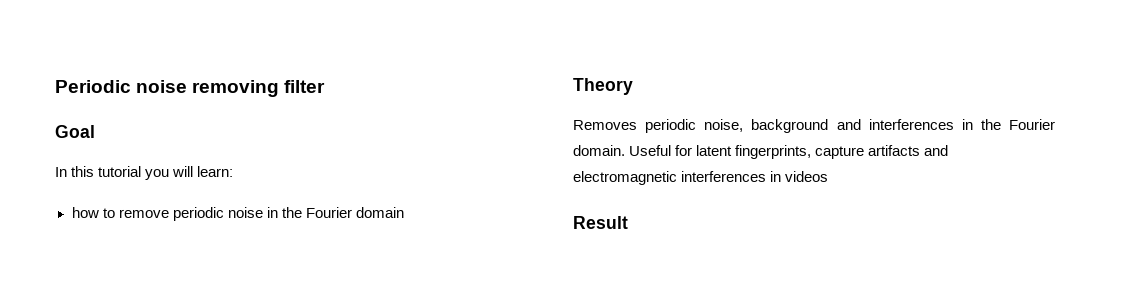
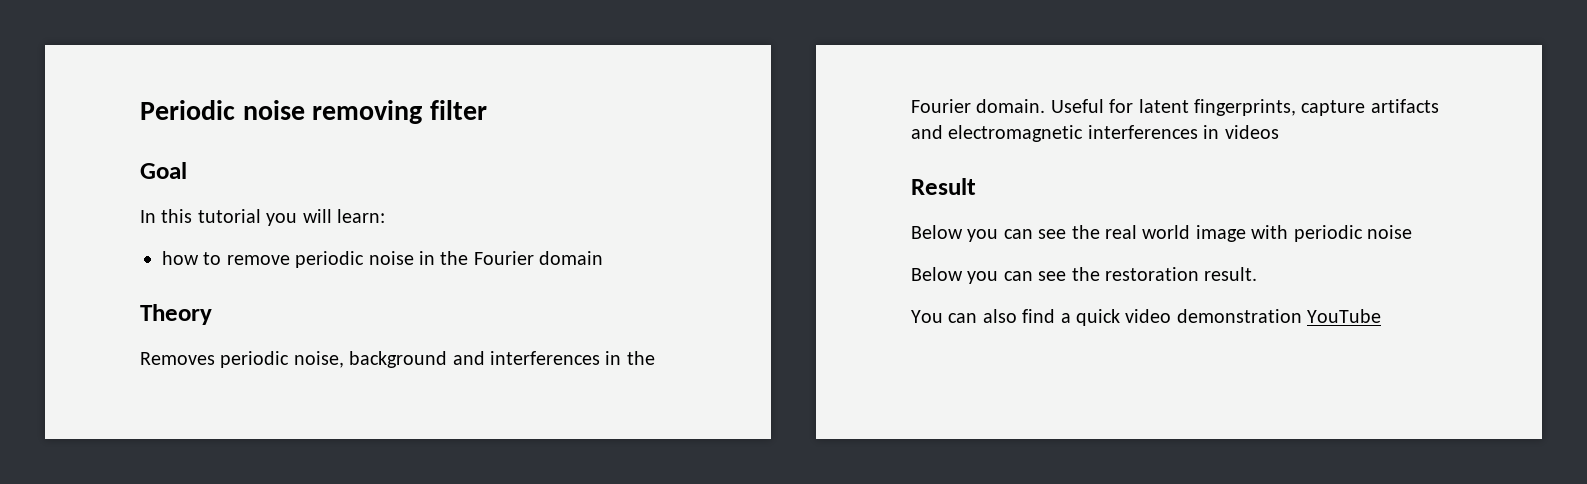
+ Below you can see the real world image with periodic noise
+ Below you can see the restoration result.
+ You can also find a quick video demonstration YouTube

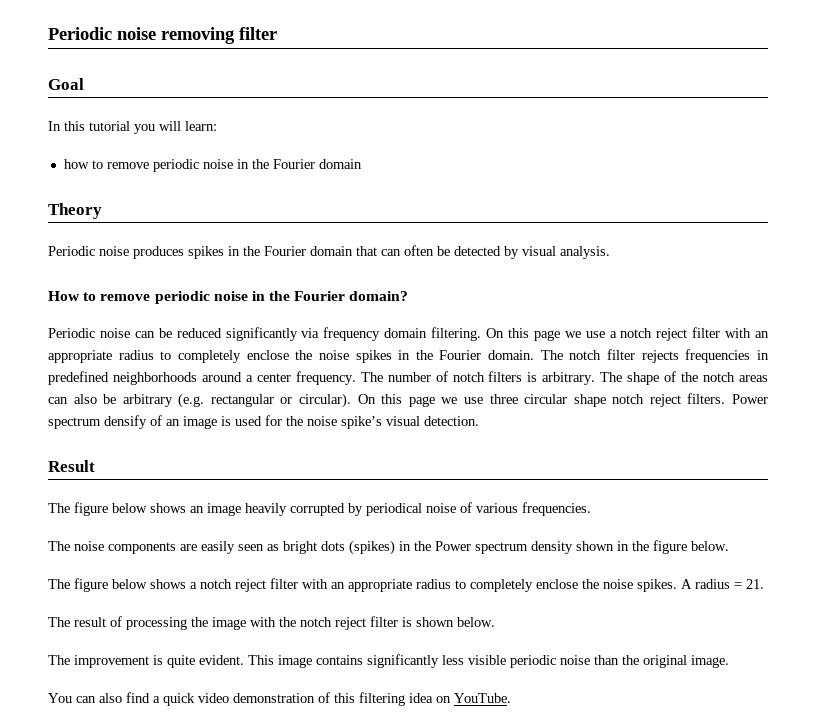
- Removes periodic noise, background and interferences in the Fourier domain. Useful for latent fingerprints, capture artifacts and electromagnetic interferences in videos
+ Periodic noise produces spikes in the Fourier domain that can often be detected by visual analysis.
+ How to remove periodic noise in the Fourier domain?
+ Periodic noise can be reduced significantly via frequency domain filtering. On this page we use a notch reject filter with an appropriate radius to completely enclose the noise spikes in the Fourier domain. The notch filter rejects frequencies in predefined neighborhoods around a center frequency. The number of notch filters is arbitrary. The shape of the notch areas can also be arbitrary (e.g. rectangular or circular). On this page we use three circular shape notch reject filters. Power spectrum densify of an image is used for the noise spike’s visual detection.
  Result
- Below you can see the real world image with periodic noise
- Below you can see the restoration result.
+ The figure below shows an image heavily corrupted by periodical noise of various frequencies.
+ The noise components are easily seen as bright dots (spikes) in the Power spectrum density shown in the figure below.
+ The figure below shows a notch reject filter with an appropriate radius to completely enclose the noise spikes. A radius = 21.
+ The result of processing the image with the notch reject filter is shown below.
+ The improvement is quite evident. This image contains significantly less visible periodic noise than the original image.
- You can also find a quick video demonstration YouTube
+ You can also find a quick video demonstration of this filtering idea on YouTube.

